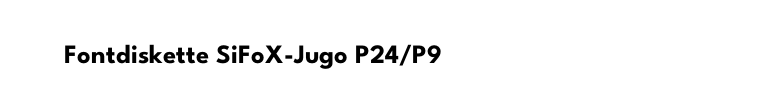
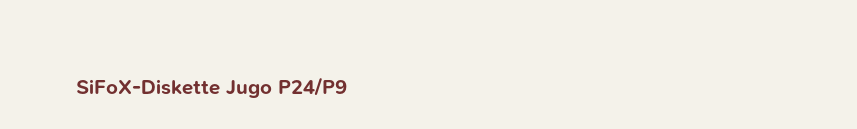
- Fontdiskette SiFoX-Jugo P24/P9
+ SiFoX-Diskette Jugo P24/P9

